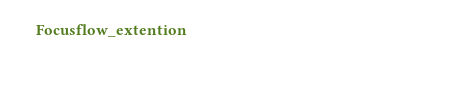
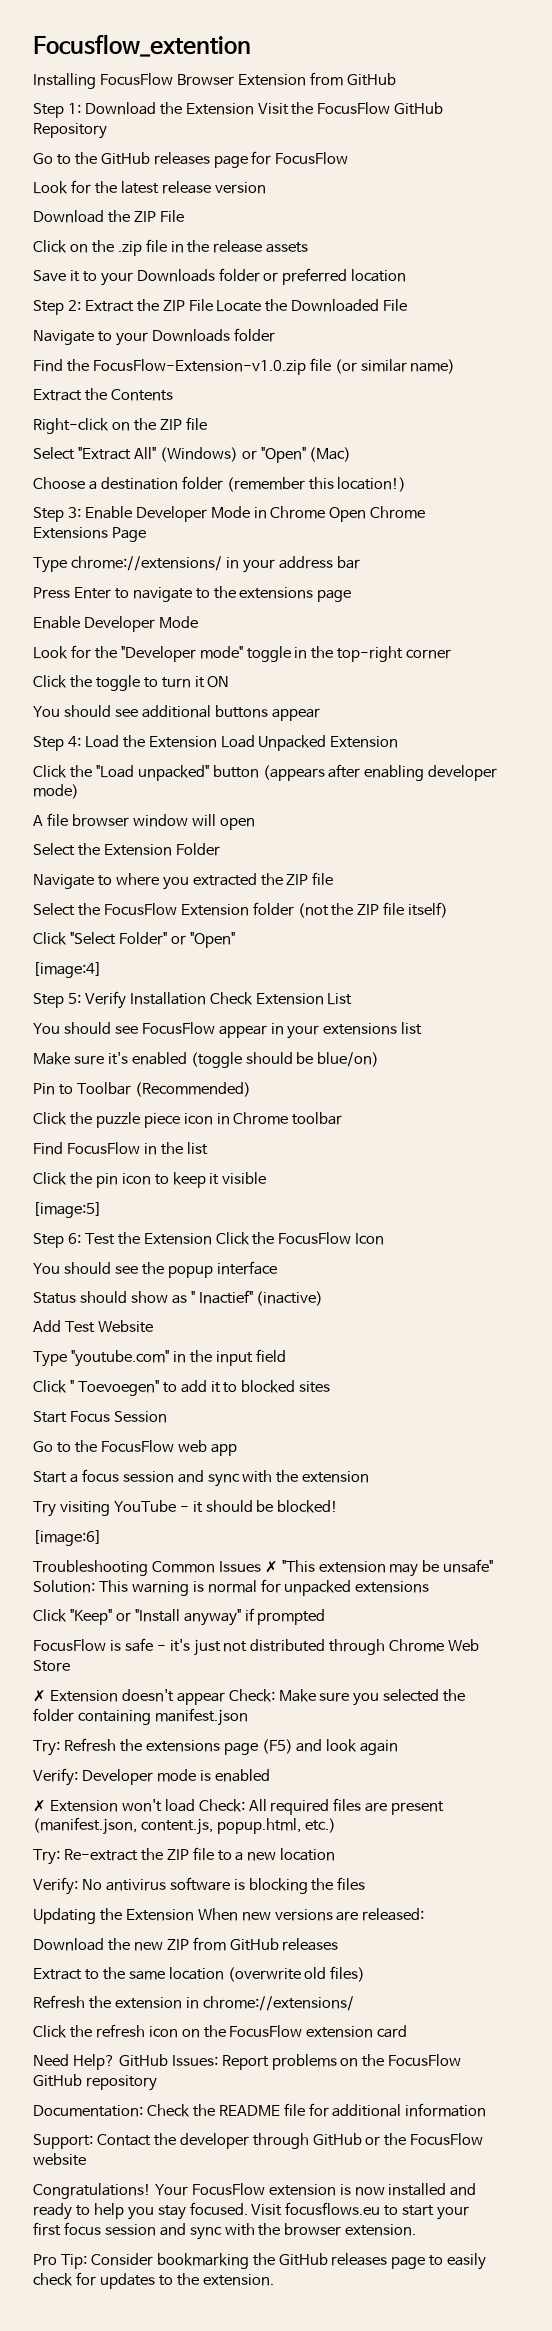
+ Installing FocusFlow Browser Extension from GitHub
+ Step 1: Download the Extension Visit the FocusFlow GitHub Repository
+ Go to the GitHub releases page for FocusFlow
+ Look for the latest release version
+ Download the ZIP File
+ Click on the .zip file in the release assets
+ Save it to your Downloads folder or preferred location
+ Step 2: Extract the ZIP File Locate the Downloaded File
+ Navigate to your Downloads folder
+ Find the FocusFlow-Extension-v1.0.zip file (or similar name)
+ Extract the Contents
+ Right-click on the ZIP file
+ Select "Extract All" (Windows) or "Open" (Mac)
+ Choose a destination folder (remember this location!)
+ Step 3: Enable Developer Mode in Chrome Open Chrome Extensions Page
+ Type chrome://extensions/ in your address bar
+ Press Enter to navigate to the extensions page
+ Enable Developer Mode
+ Look for the "Developer mode" toggle in the top-right corner
+ Click the toggle to turn it ON
+ You should see additional buttons appear
+ Step 4: Load the Extension Load Unpacked Extension
+ Click the "Load unpacked" button (appears after enabling developer mode)
+ A file browser window will open
+ Select the Extension Folder
+ Navigate to where you extracted the ZIP file
+ Select the FocusFlow Extension folder (not the ZIP file itself)
+ Click "Select Folder" or "Open"
+ [image:4]
+ Step 5: Verify Installation Check Extension List
+ You should see FocusFlow appear in your extensions list
+ Make sure it's enabled (toggle should be blue/on)
+ Pin to Toolbar (Recommended)
+ Click the puzzle piece icon in Chrome toolbar
+ Find FocusFlow in the list
+ Click the pin icon to keep it visible
+ [image:5]
+ Step 6: Test the Extension Click the FocusFlow Icon
+ You should see the popup interface
+ Status should show as " Inactief" (inactive)
+ Add Test Website
+ Type "youtube.com" in the input field
+ Click " Toevoegen" to add it to blocked sites
+ Start Focus Session
+ Go to the FocusFlow web app
+ Start a focus session and sync with the extension
+ Try visiting YouTube - it should be blocked!
+ [image:6]
+ Troubleshooting Common Issues ✗ "This extension may be unsafe" Solution: This warning is normal for unpacked extensions
+ Click "Keep" or "Install anyway" if prompted
+ FocusFlow is safe - it's just not distributed through Chrome Web Store
+ ✗ Extension doesn't appear Check: Make sure you selected the folder containing manifest.json
+ Try: Refresh the extensions page (F5) and look again
+ Verify: Developer mode is enabled
+ ✗ Extension won't load Check: All required files are present (manifest.json, content.js, popup.html, etc.)
+ Try: Re-extract the ZIP file to a new location
+ Verify: No antivirus software is blocking the files
+ Updating the Extension When new versions are released:
+ Download the new ZIP from GitHub releases
+ Extract to the same location (overwrite old files)
+ Refresh the extension in chrome://extensions/
+ Click the refresh icon on the FocusFlow extension card
+ Need Help? GitHub Issues: Report problems on the FocusFlow GitHub repository
+ Documentation: Check the README file for additional information
+ Support: Contact the developer through GitHub or the FocusFlow website
+ Congratulations! Your FocusFlow extension is now installed and ready to help you stay focused. Visit focusflows.eu to start your first focus session and sync with the browser extension.
+ Pro Tip: Consider bookmarking the GitHub releases page to easily check for updates to the extension.

